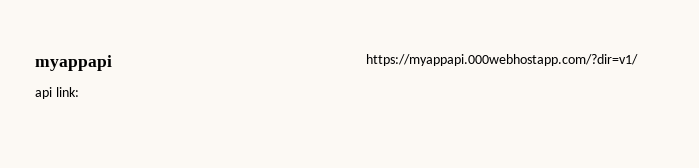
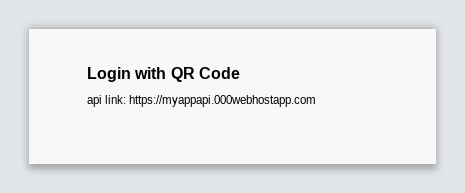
- myappapi
+ Login with QR Code
- api link: https://myappapi.000webhostapp.com/?dir=v1/
+ api link: https://myappapi.000webhostapp.com

